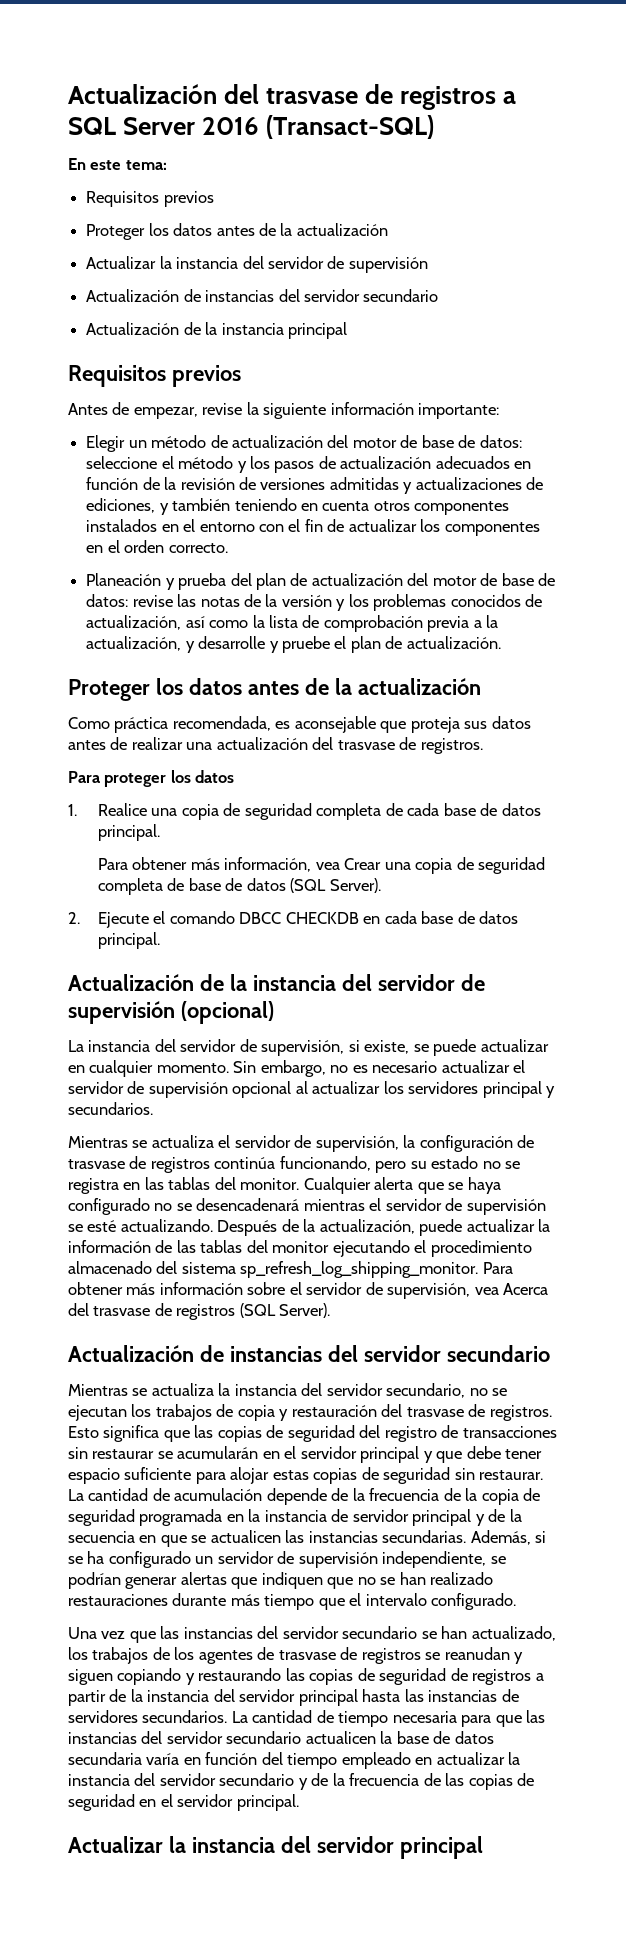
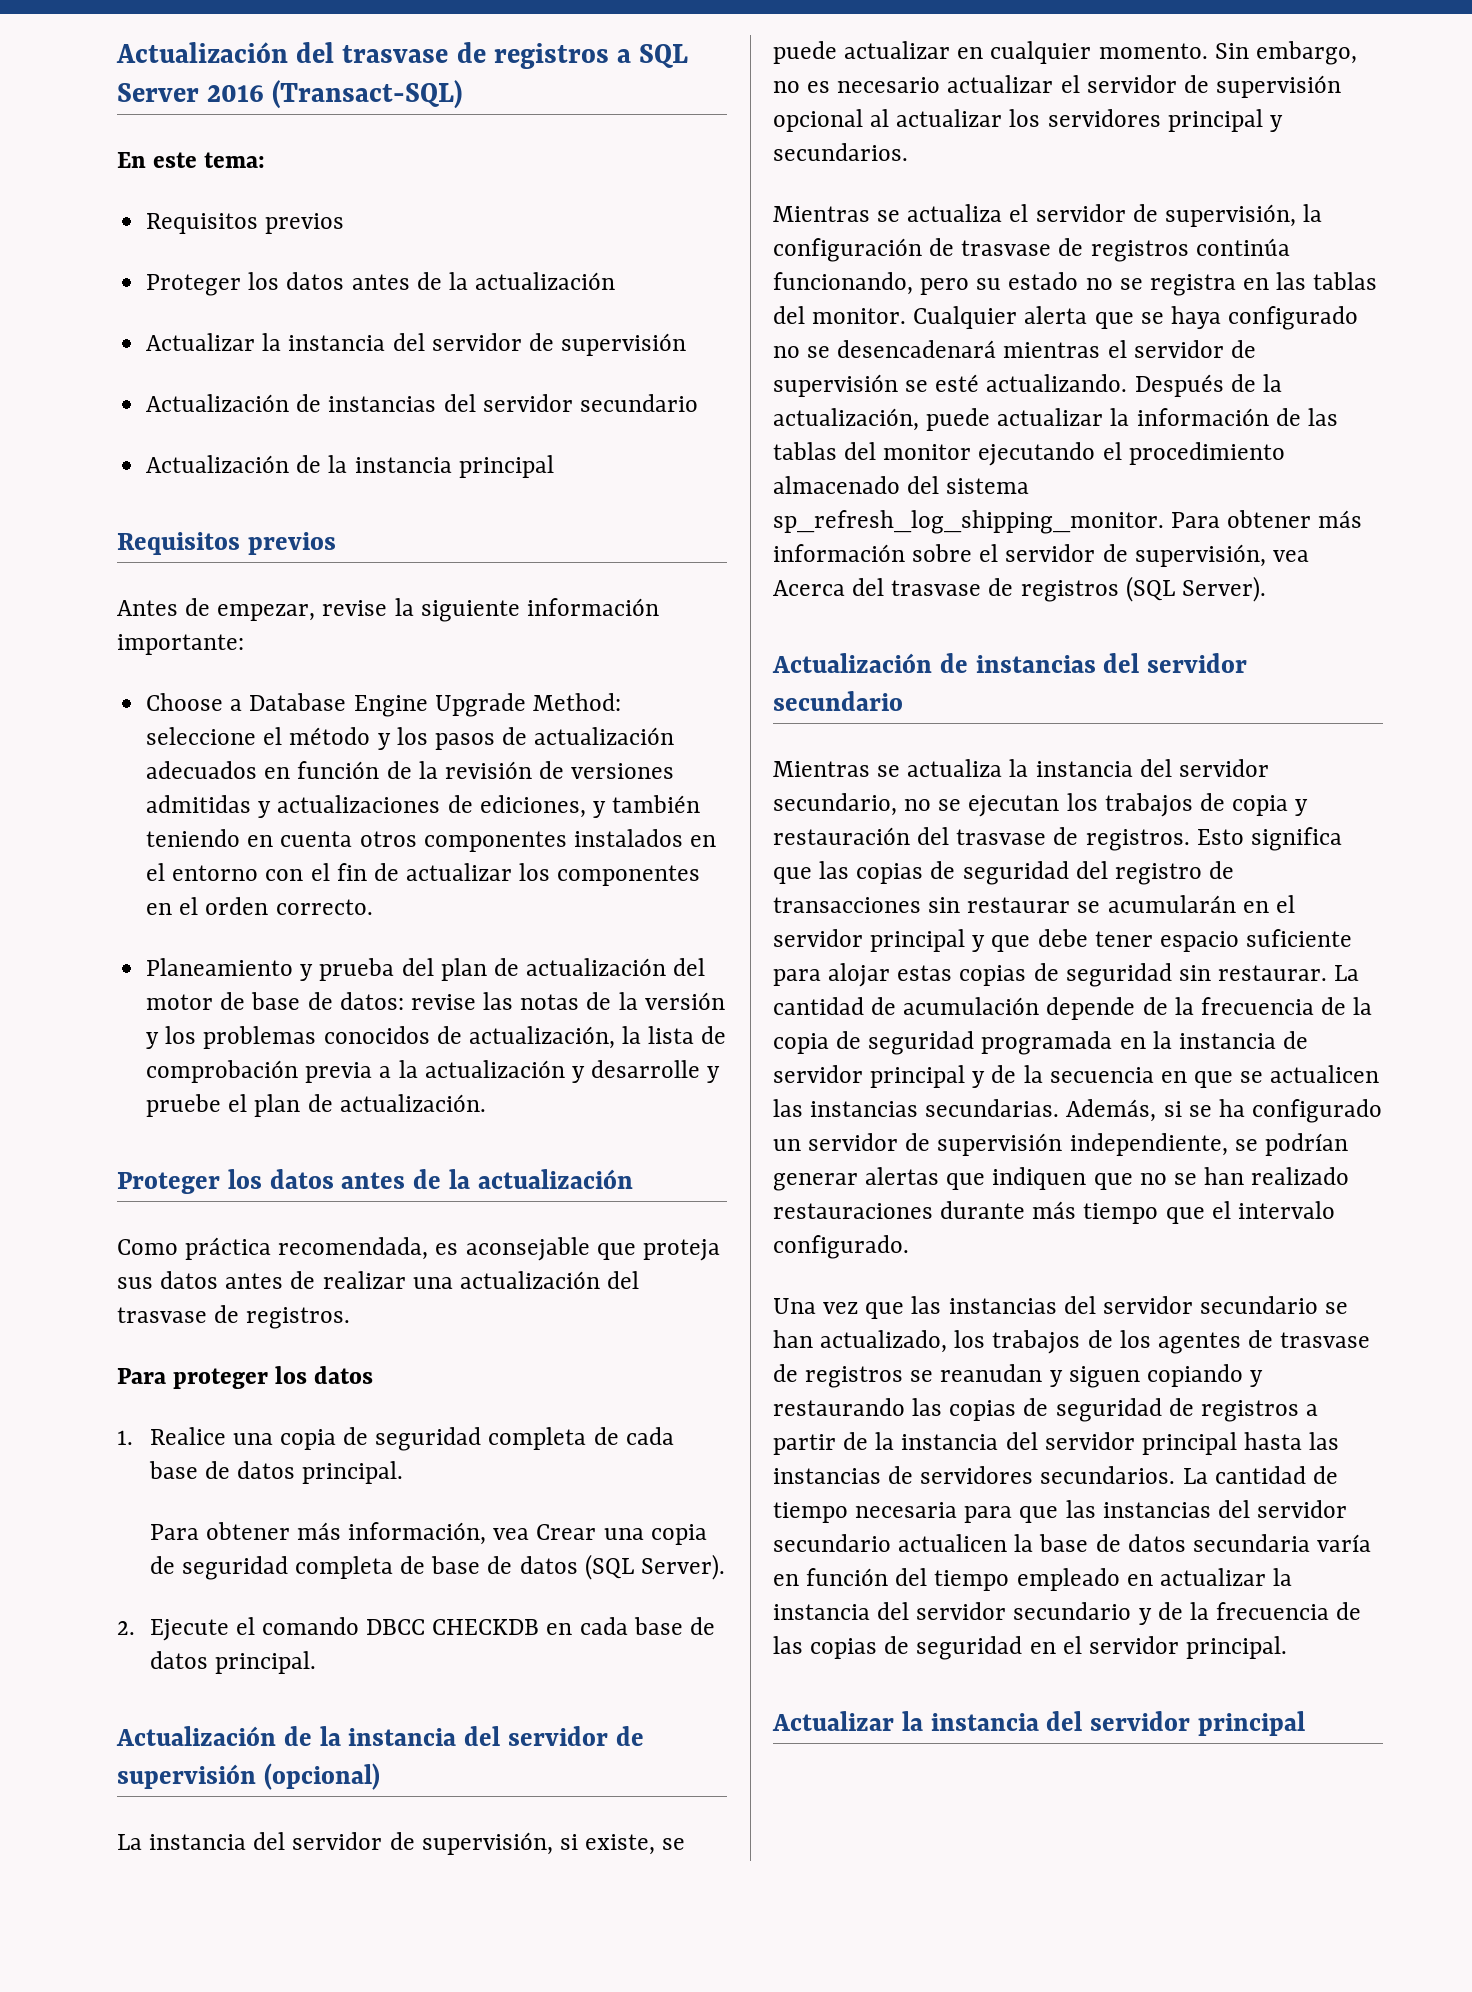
- Elegir un método de actualización del motor de base de datos: seleccione el método y los pasos de actualización adecuados en función de la revisión de versiones admitidas y actualizaciones de ediciones, y también teniendo en cuenta otros componentes instalados en el entorno con el fin de actualizar los componentes en el orden correcto.
+ Choose a Database Engine Upgrade Method: seleccione el método y los pasos de actualización adecuados en función de la revisión de versiones admitidas y actualizaciones de ediciones, y también teniendo en cuenta otros componentes instalados en el entorno con el fin de actualizar los componentes en el orden correcto.
- Planeación y prueba del plan de actualización del motor de base de datos: revise las notas de la versión y los problemas conocidos de actualización, así como la lista de comprobación previa a la actualización, y desarrolle y pruebe el plan de actualización.
+ Planeamiento y prueba del plan de actualización del motor de base de datos: revise las notas de la versión y los problemas conocidos de actualización, la lista de comprobación previa a la actualización y desarrolle y pruebe el plan de actualización.

